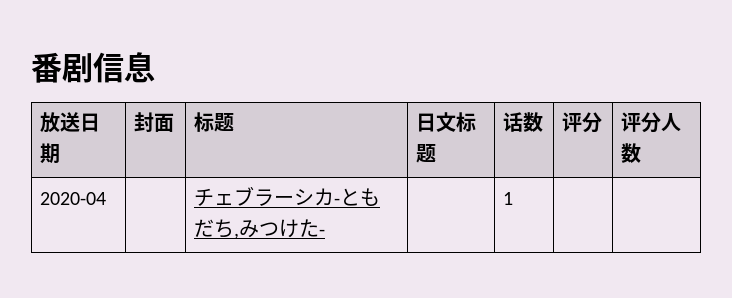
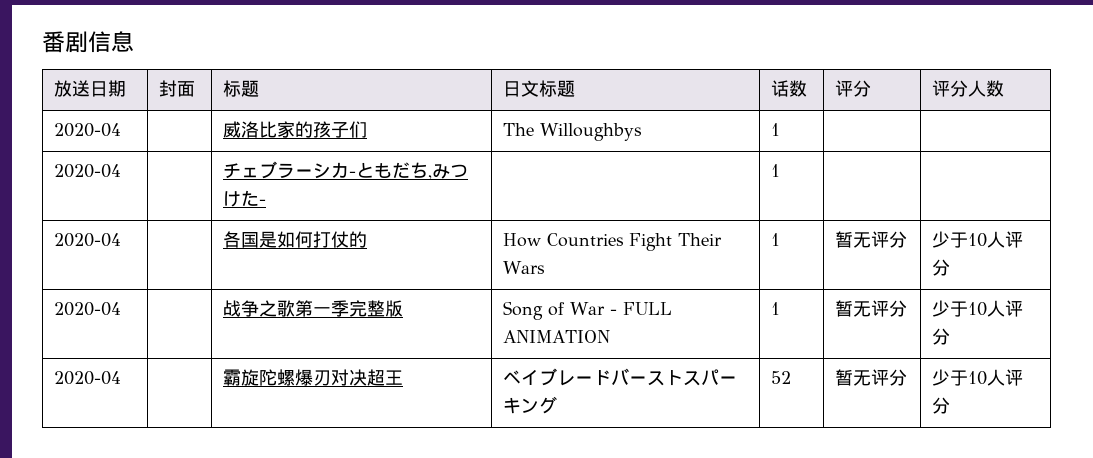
+ 2020-04 | | 威洛比家的孩子们 | The Willoughbys | 1 | |
+ 2020-04 | | 各国是如何打仗的 | How Countries Fight Their Wars | 1 | 暂无评分 | 少于10人评分
+ 2020-04 | | 战争之歌第一季完整版 | Song of War - FULL ANIMATION | 1 | 暂无评分 | 少于10人评分
+ 2020-04 | | 霸旋陀螺爆刃对决超王 | ベイブレードバーストスパーキング | 52 | 暂无评分 | 少于10人评分

